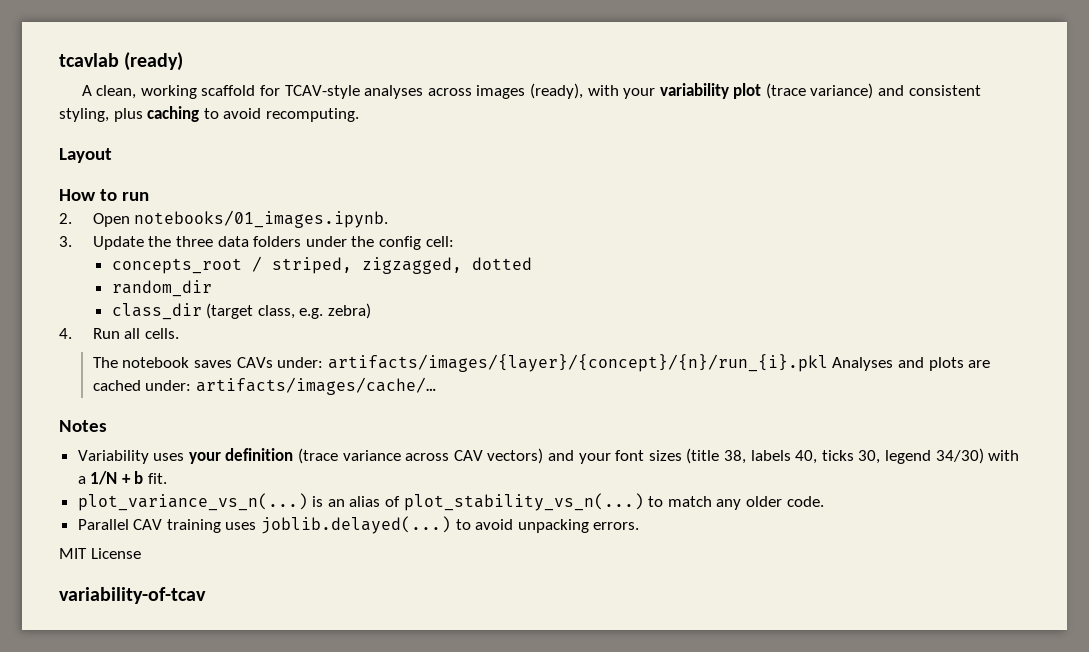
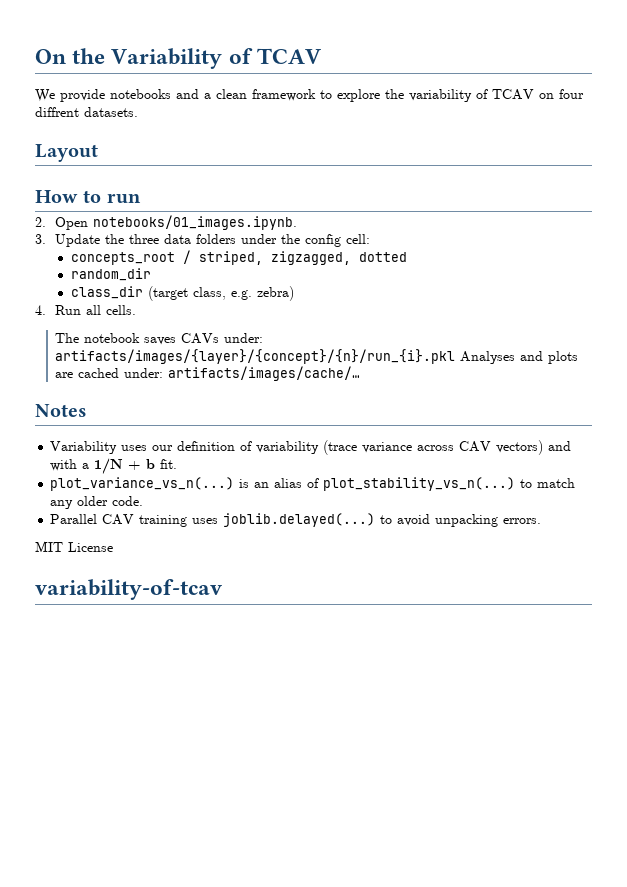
- tcavlab (ready)
- A clean, working scaffold for TCAV-style analyses across images (ready), with your variability plot (trace variance) and consistent styling, plus caching to avoid recomputing.
+ On the Variability of TCAV
+ We provide notebooks and a clean framework to explore the variability of TCAV on four diffrent datasets.
- Variability uses your definition (trace variance across CAV vectors) and your font sizes (title 38, labels 40, ticks 30, legend 34/30) with a 1/N + b fit.
+ Variability uses our definition of variability (trace variance across CAV vectors) and with a 1/N + b fit.

